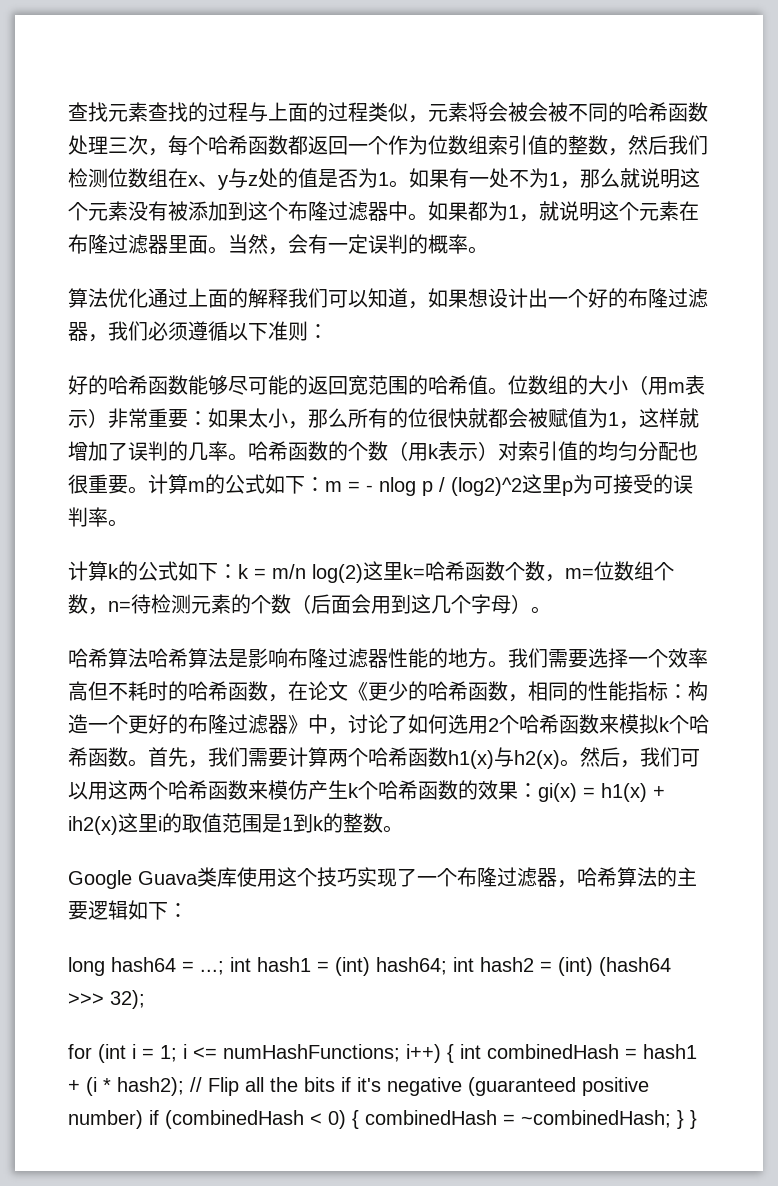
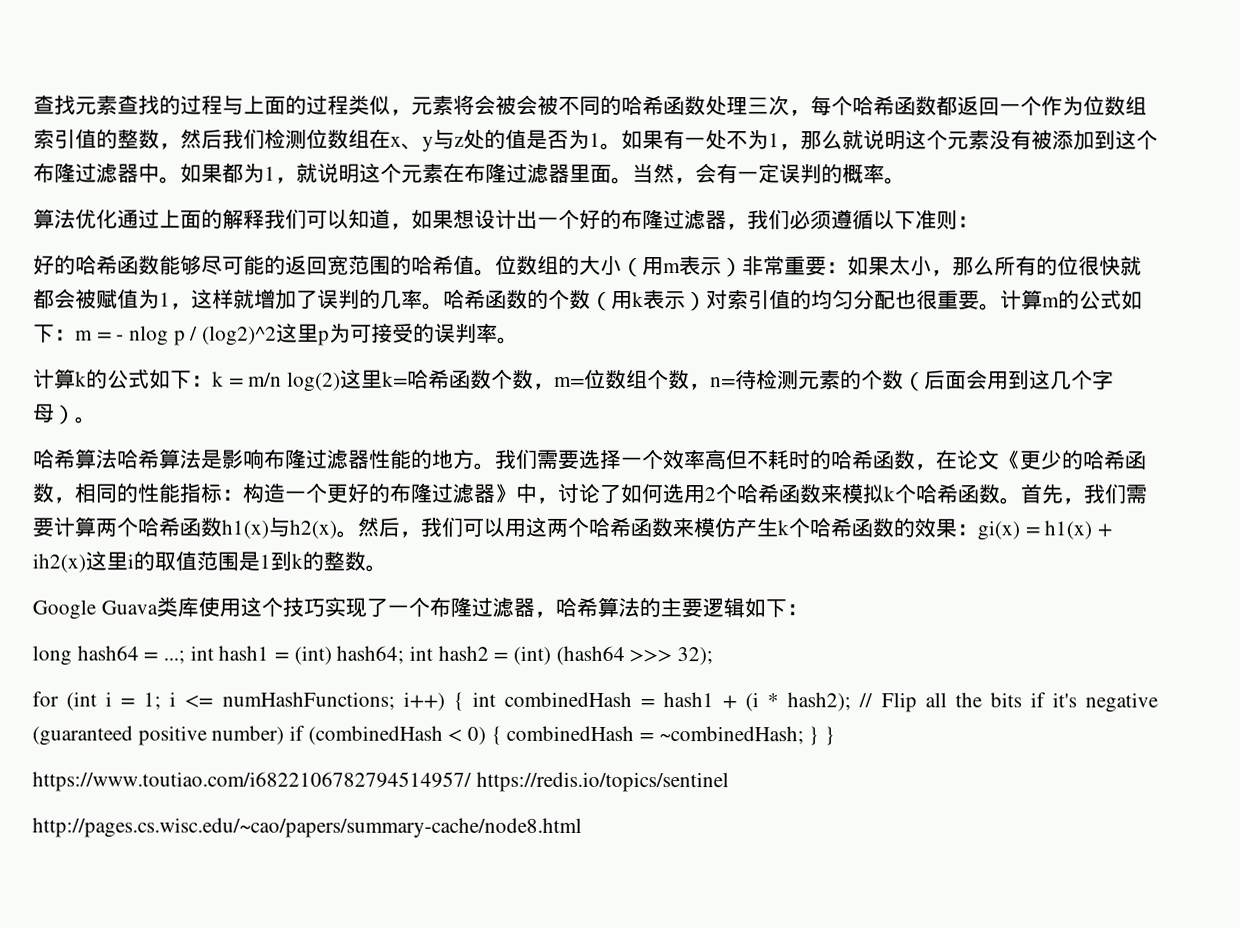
+ https://www.toutiao.com/i6822106782794514957/ https://redis.io/topics/sentinel
+ http://pages.cs.wisc.edu/~cao/papers/summary-cache/node8.html

